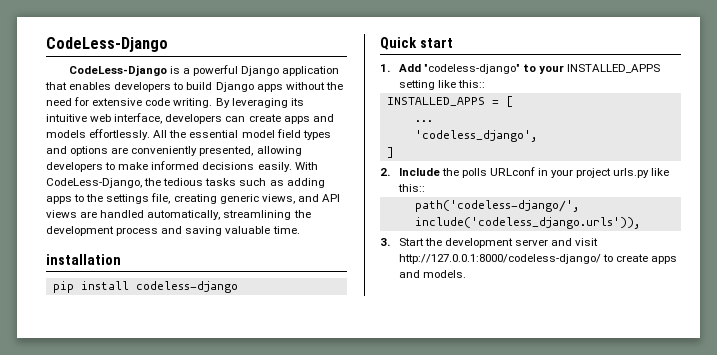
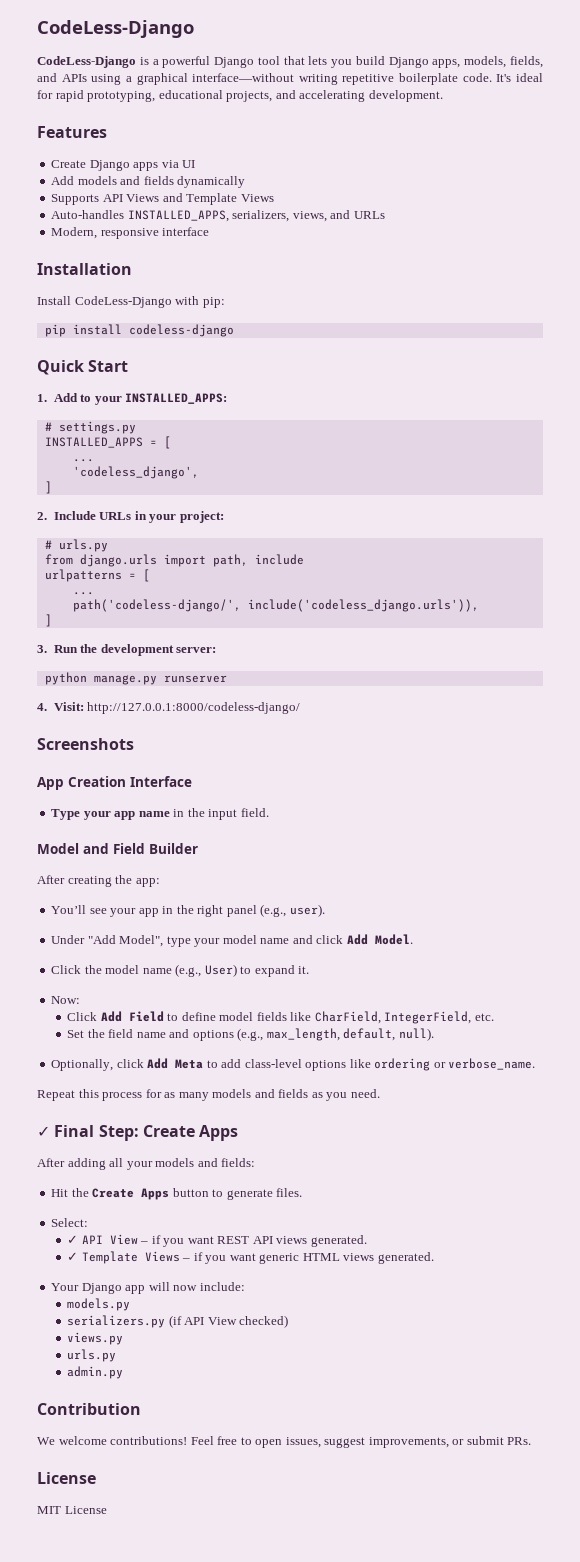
- CodeLess-Django is a powerful Django application that enables developers to build Django apps without the need for extensive code writing. By leveraging its intuitive web interface, developers can create apps and models effortlessly. All the essential model field types and options are conveniently presented, allowing developers to make informed decisions easily. With CodeLess-Django, the tedious tasks such as adding apps to the settings file, creating generic views, and API views are handled automatically, streamlining the development process and saving valuable time.
- installation
+ CodeLess-Django is a powerful Django tool that lets you build Django apps, models, fields, and APIs using a graphical interface—without writing repetitive boilerplate code. It's ideal for rapid prototyping, educational projects, and accelerating development.
+ Features
+ Create Django apps via UI
+ Add models and fields dynamically
+ Supports API Views and Template Views
+ Auto-handles INSTALLED_APPS, serializers, views, and URLs
+ Modern, responsive interface
+ Installation
+ Install CodeLess-Django with pip:
- Quick start
+ Quick Start
- 1. Add "codeless-django" to your INSTALLED_APPS setting like this::
+ 1. Add to your INSTALLED_APPS:
+ # settings.py
- 2. Include the polls URLconf in your project urls.py like this::
+ 2. Include URLs in your project:
+ # urls.py
+ from django.urls import path, include
+ urlpatterns = [
+ ...
  path('codeless-django/', include('codeless_django.urls')),
+ ]
- 3. Start the development server and visit http://127.0.0.1:8000/codeless-django/ to create apps and models.
+ 3. Run the development server:
+ python manage.py runserver
+ 4. Visit: http://127.0.0.1:8000/codeless-django/
+ Screenshots
+ App Creation Interface
+ Type your app name in the input field.
+ Model and Field Builder
+ After creating the app:
+ You’ll see your app in the right panel (e.g., user).
+ Under "Add Model", type your model name and click Add Model.
+ Click the model name (e.g., User) to expand it.
+ Now:
+ Click Add Field to define model fields like CharField, IntegerField, etc.
+ Set the field name and options (e.g., max_length, default, null).
+ Optionally, click Add Meta to add class-level options like ordering or verbose_name.
+ Repeat this process for as many models and fields as you need.
+ ✓ Final Step: Create Apps
+ After adding all your models and fields:
+ Hit the Create Apps button to generate files.
+ Select:
+ ✓ API View – if you want REST API views generated.
+ ✓ Template Views – if you want generic HTML views generated.
+ Your Django app will now include:
+ models.py
+ serializers.py (if API View checked)
+ views.py
+ urls.py
+ admin.py
+ Contribution
+ We welcome contributions! Feel free to open issues, suggest improvements, or submit PRs.
+ License
+ MIT License

